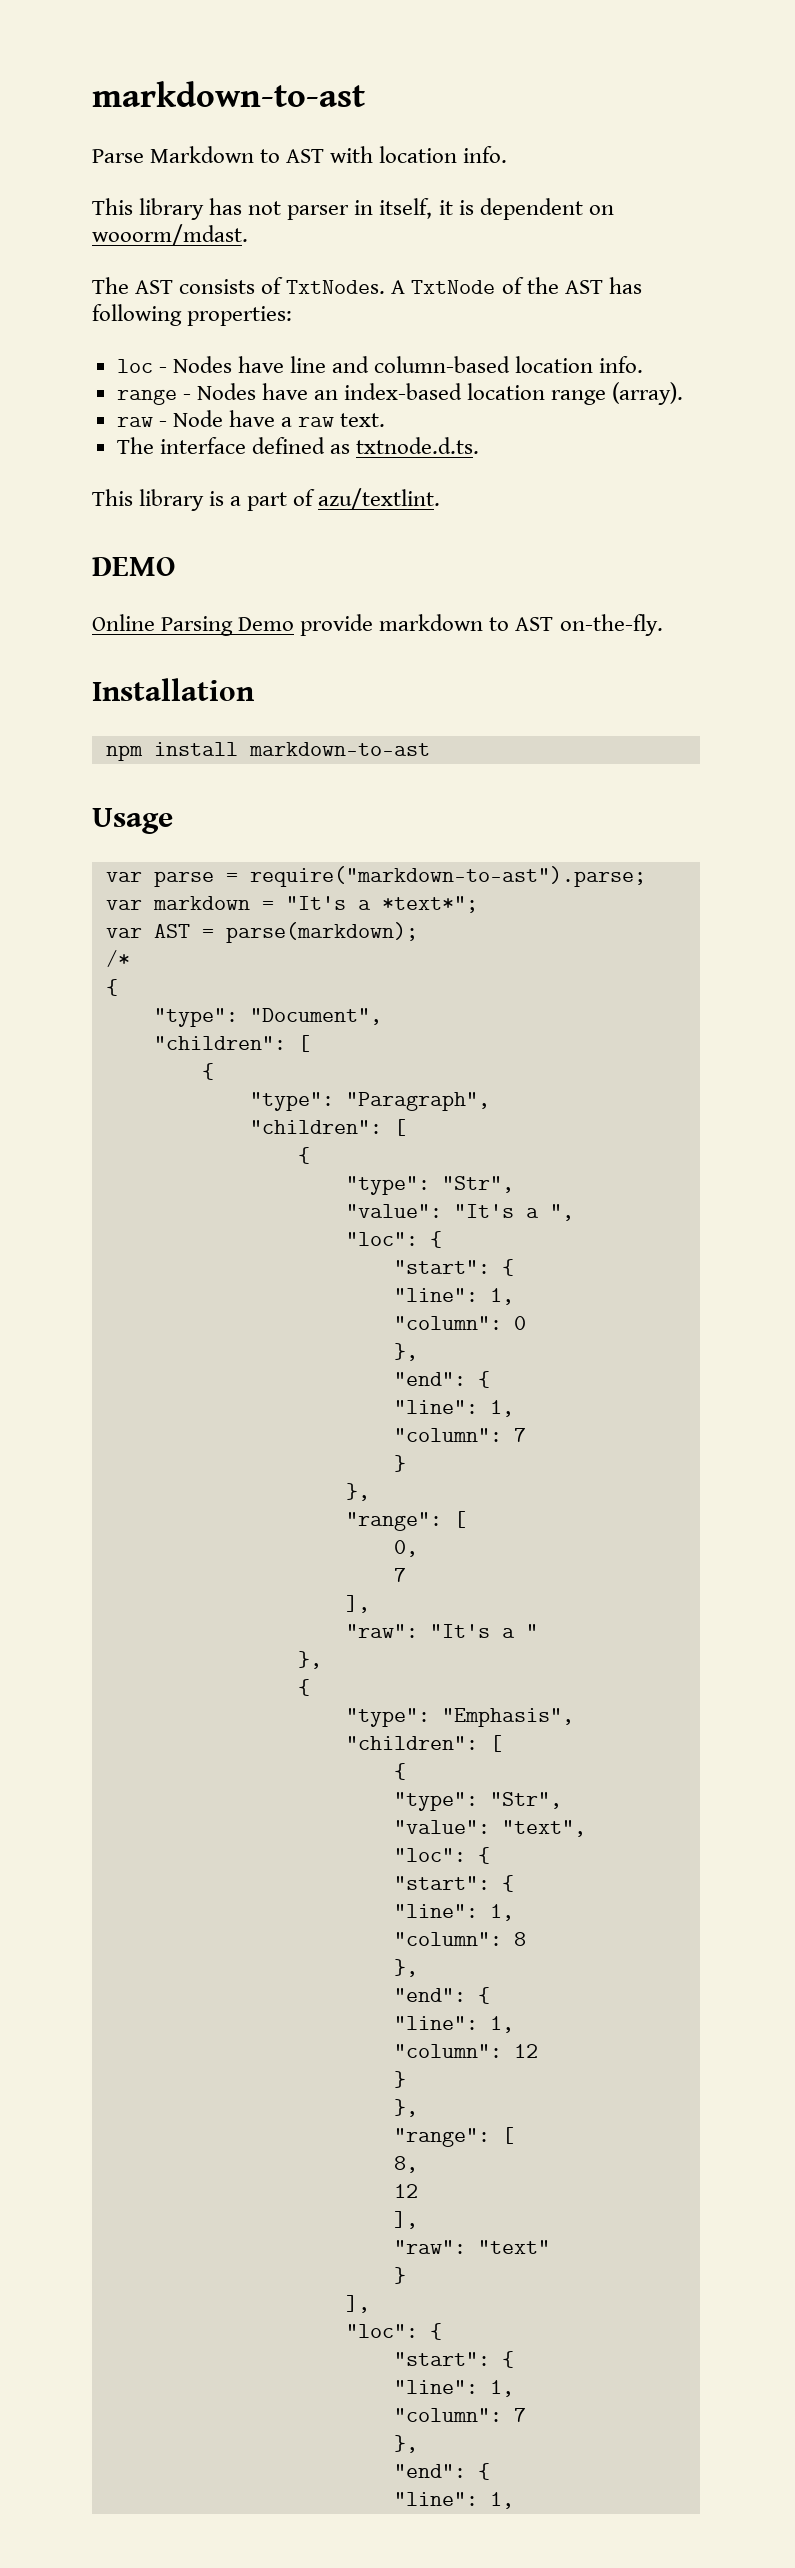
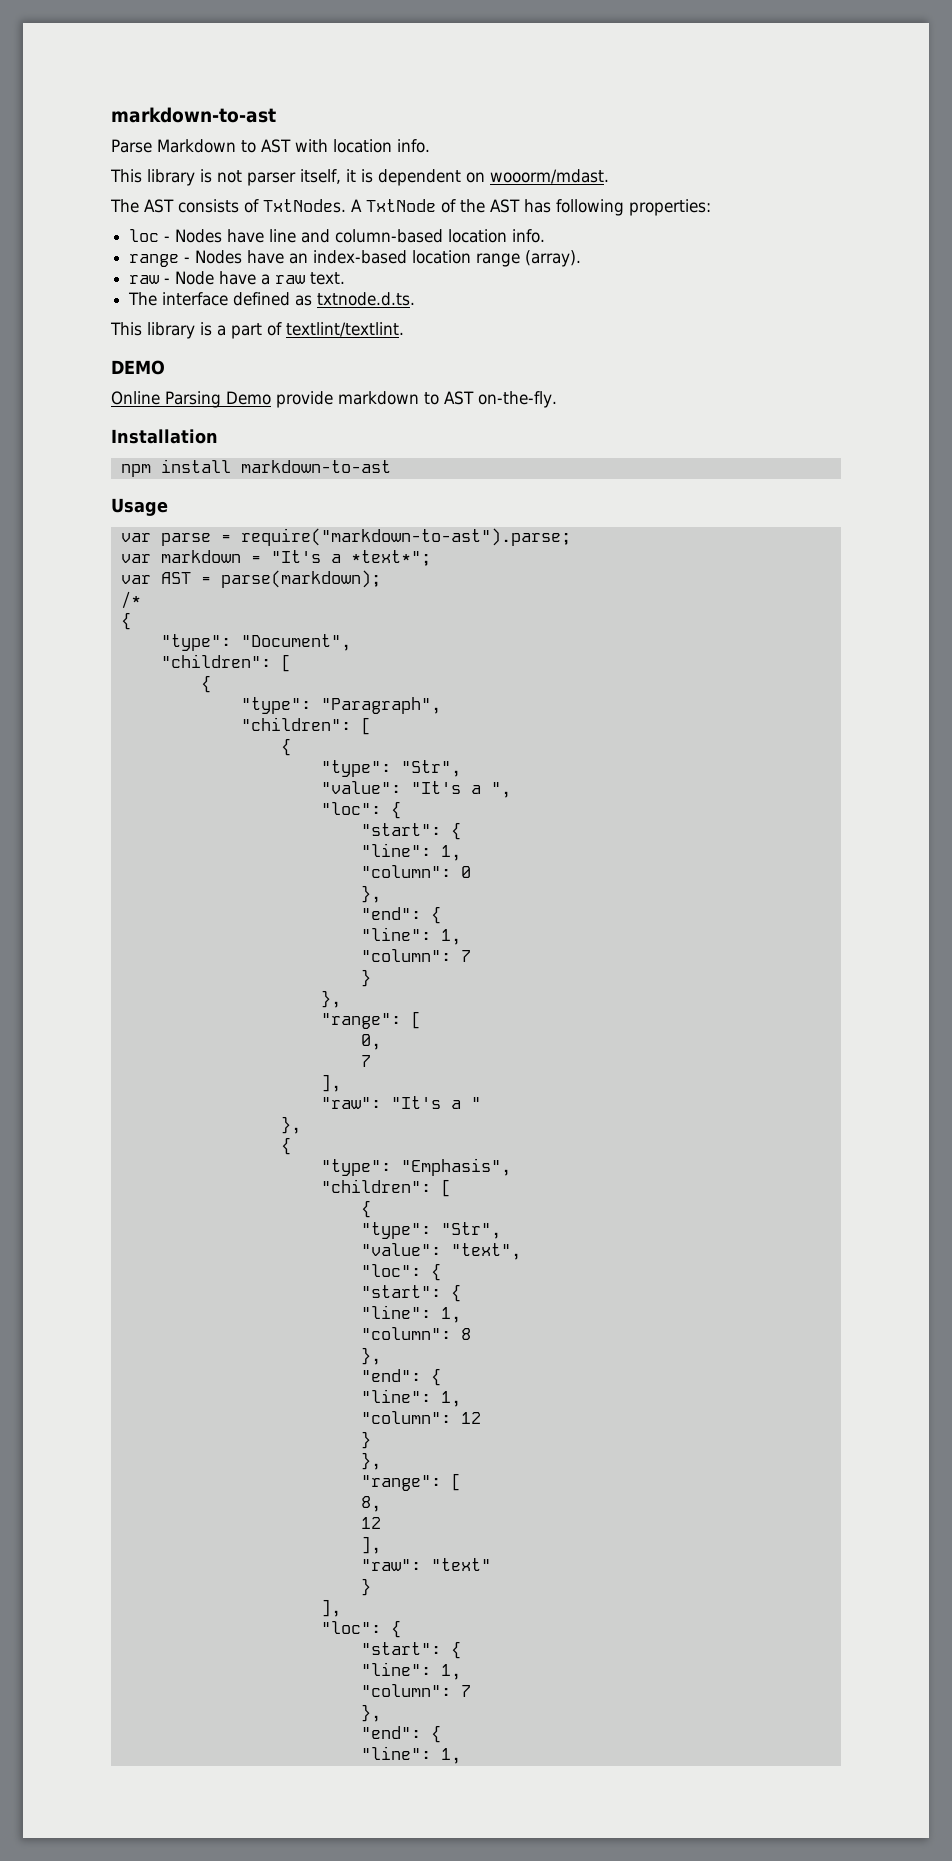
- This library has not parser in itself, it is dependent on wooorm/mdast.
+ This library is not parser itself, it is dependent on wooorm/mdast.
- This library is a part of azu/textlint.
+ This library is a part of textlint/textlint.

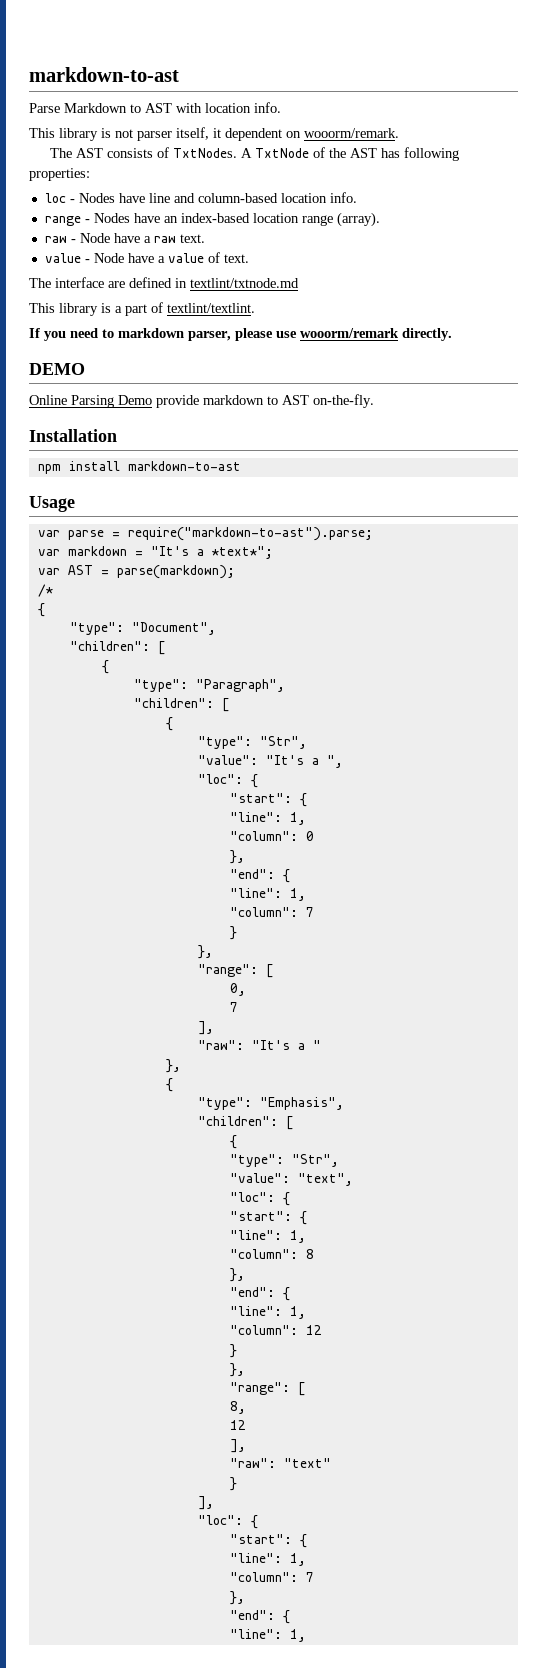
- This library is not parser itself, it is dependent on wooorm/mdast.
+ This library is not parser itself, it dependent on wooorm/remark.
- The interface defined as txtnode.d.ts.
+ value - Node have a value of text.
+ The interface are defined in textlint/txtnode.md
+ If you need to markdown parser, please use wooorm/remark directly.

